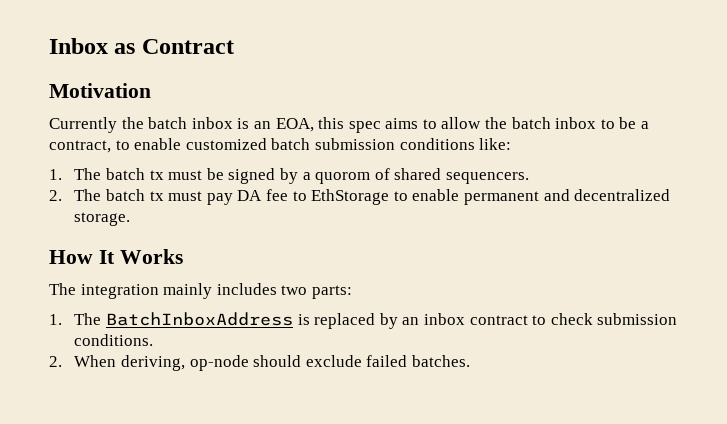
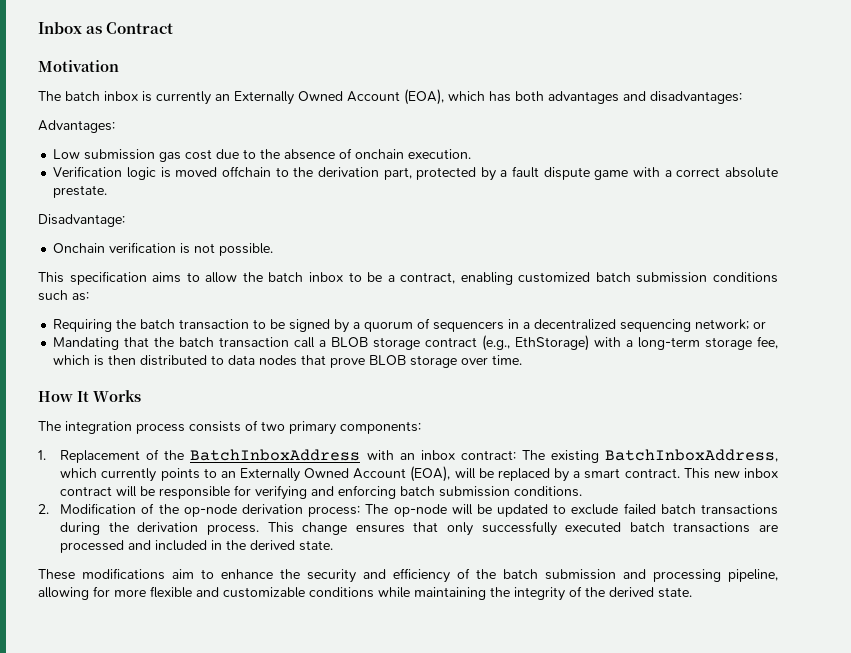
- Currently the batch inbox is an EOA, this spec aims to allow the batch inbox to be a contract, to enable customized batch submission conditions like:
- 1. The batch tx must be signed by a quorom of shared sequencers.
- 2. The batch tx must pay DA fee to EthStorage to enable permanent and decentralized storage.
+ The batch inbox is currently an Externally Owned Account (EOA), which has both advantages and disadvantages:
+ Advantages:
+ Low submission gas cost due to the absence of onchain execution.
+ Verification logic is moved offchain to the derivation part, protected by a fault dispute game with a correct absolute prestate.
+ Disadvantage:
+ Onchain verification is not possible.
+ This specification aims to allow the batch inbox to be a contract, enabling customized batch submission conditions such as:
+ Requiring the batch transaction to be signed by a quorum of sequencers in a decentralized sequencing network; or
+ Mandating that the batch transaction call a BLOB storage contract (e.g., EthStorage) with a long-term storage fee, which is then distributed to data nodes that prove BLOB storage over time.
- The integration mainly includes two parts:
- 1. The BatchInboxAddress is replaced by an inbox contract to check submission conditions.
- 2. When deriving, op-node should exclude failed batches.
+ The integration process consists of two primary components:
+ 1. Replacement of the BatchInboxAddress with an inbox contract: The existing BatchInboxAddress, which currently points to an Externally Owned Account (EOA), will be replaced by a smart contract. This new inbox contract will be responsible for verifying and enforcing batch submission conditions.
+ 2. Modification of the op-node derivation process: The op-node will be updated to exclude failed batch transactions during the derivation process. This change ensures that only successfully executed batch transactions are processed and included in the derived state.
+ These modifications aim to enhance the security and efficiency of the batch submission and processing pipeline, allowing for more flexible and customizable conditions while maintaining the integrity of the derived state.

